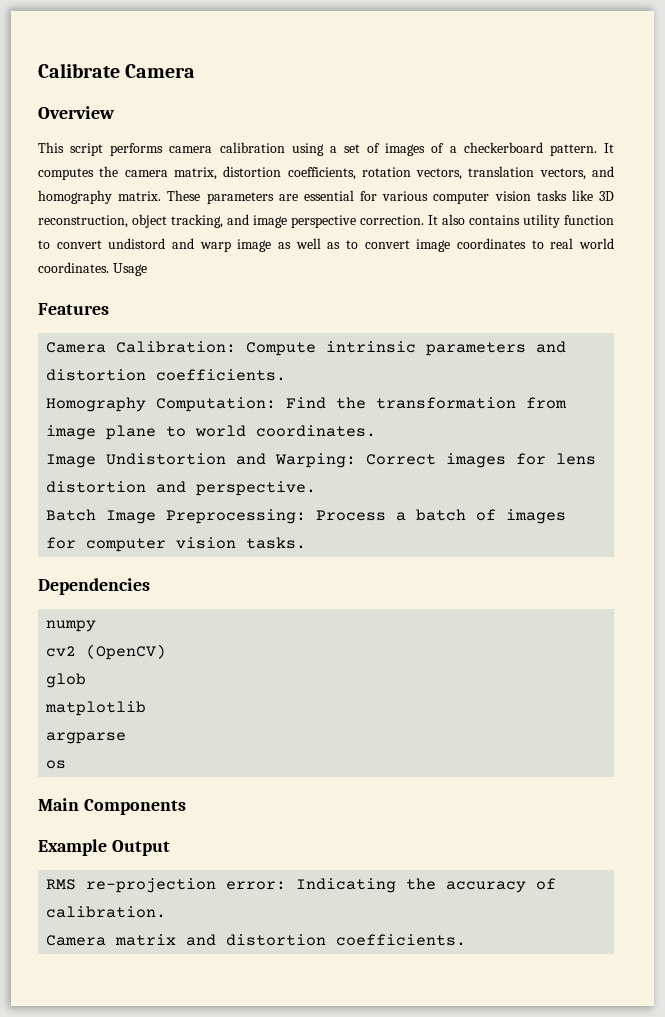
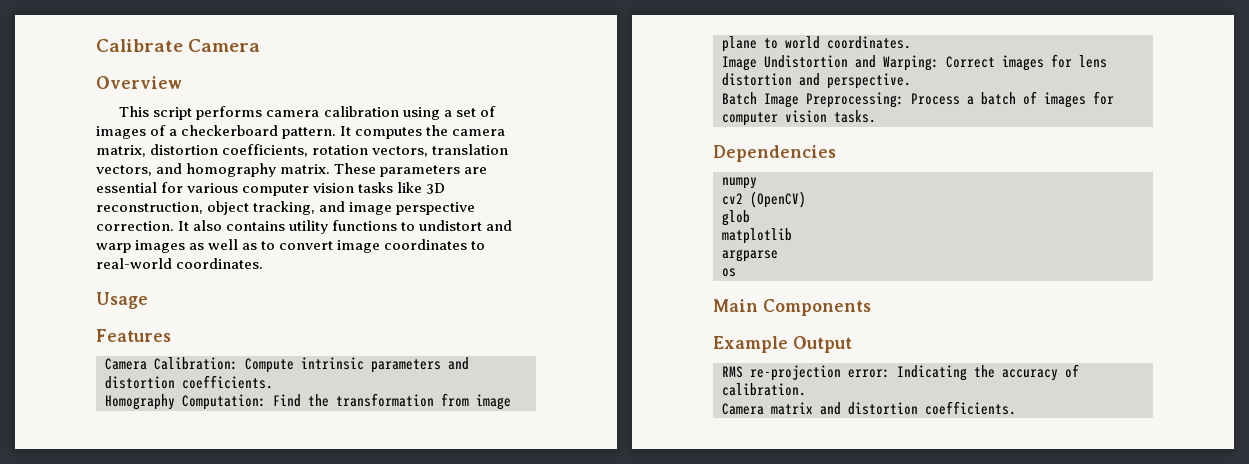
- It also contains utility function to convert undistord and warp image as well as to convert image coordinates to real world coordinates. Usage
+ It also contains utility functions to undistort and warp images as well as to convert image coordinates to real-world coordinates.
+ Usage

